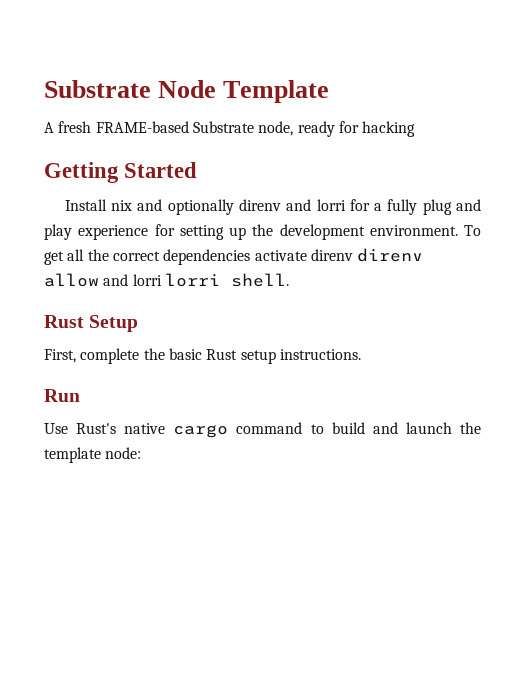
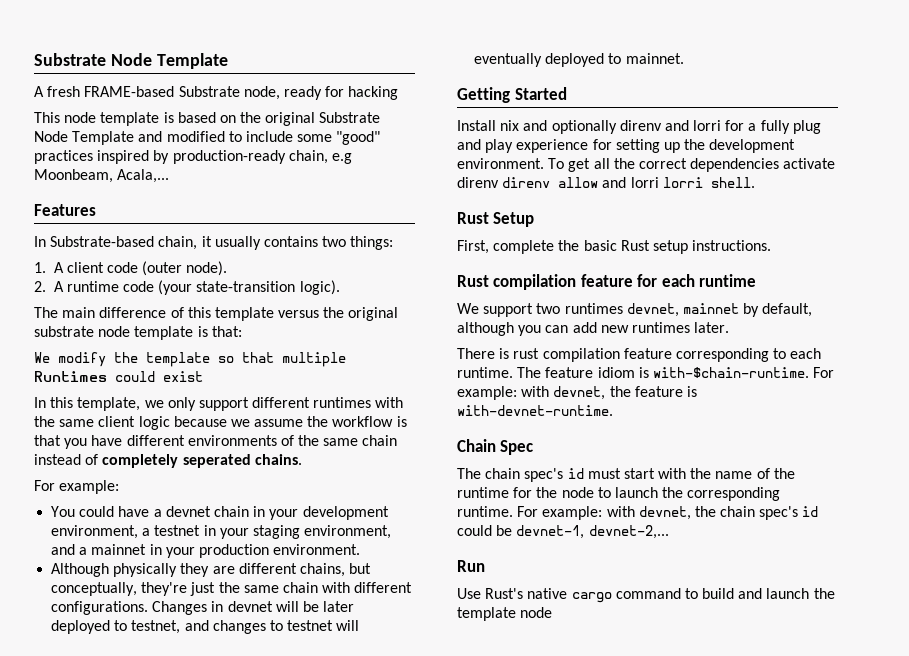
+ This node template is based on the original Substrate Node Template and modified to include some "good" practices inspired by production-ready chain, e.g Moonbeam, Acala,...
+ Features
+ In Substrate-based chain, it usually contains two things:
+ 1. A client code (outer node).
+ 2. A runtime code (your state-transition logic).
+ The main difference of this template versus the original substrate node template is that:
+ We modify the template so that multiple Runtimes could exist
+ In this template, we only support different runtimes with the same client logic because we assume the workflow is that you have different environments of the same chain instead of completely seperated chains.
+ For example:
+ You could have a devnet chain in your development environment, a testnet in your staging environment, and a mainnet in your production environment.
+ Although physically they are different chains, but conceptually, they're just the same chain with different configurations. Changes in devnet will be later deployed to testnet, and changes to testnet will eventually deployed to mainnet.
+ Rust compilation feature for each runtime
+ We support two runtimes devnet, mainnet by default, although you can add new runtimes later.
+ There is rust compilation feature corresponding to each runtime. The feature idiom is with-$chain-runtime. For example: with devnet, the feature is with-devnet-runtime.
+ Chain Spec
+ The chain spec's id must start with the name of the runtime for the node to launch the corresponding runtime. For example: with devnet, the chain spec's id could be devnet-1, devnet-2,...
- Use Rust's native cargo command to build and launch the template node:
+ Use Rust's native cargo command to build and launch the template node

